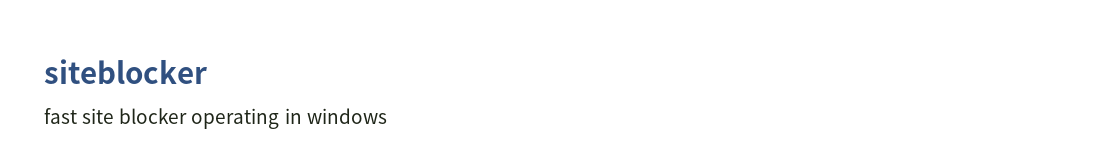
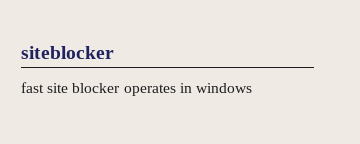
- fast site blocker operating in windows
+ fast site blocker operates in windows

